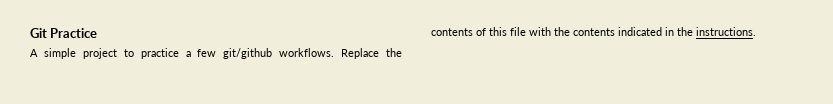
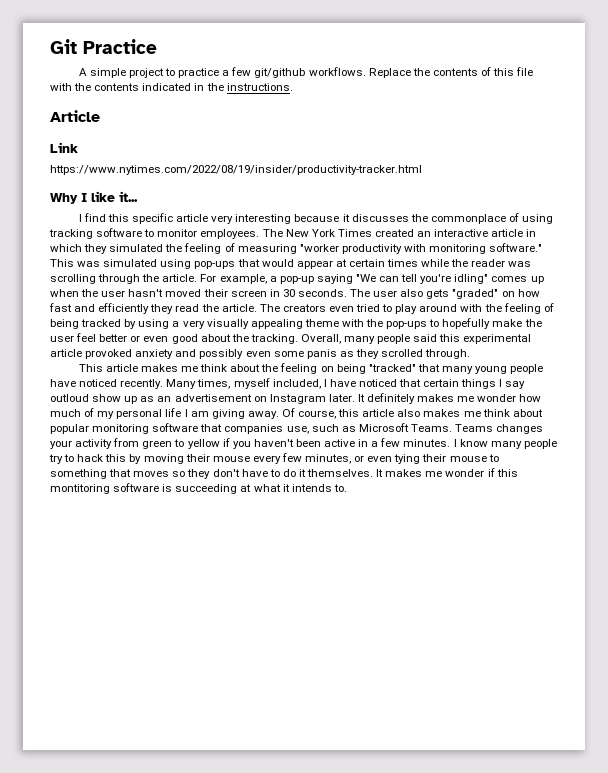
+ Article
+ Link
+ https://www.nytimes.com/2022/08/19/insider/productivity-tracker.html
+ Why I like it...
+ I find this specific article very interesting because it discusses the commonplace of using tracking software to monitor employees. The New York Times created an interactive article in which they simulated the feeling of measuring "worker productivity with monitoring software." This was simulated using pop-ups that would appear at certain times while the reader was scrolling through the article. For example, a pop-up saying "We can tell you're idling" comes up when the user hasn't moved their screen in 30 seconds. The user also gets "graded" on how fast and efficiently they read the article. The creators even tried to play around with the feeling of being tracked by using a very visually appealing theme with the pop-ups to hopefully make the user feel better or even good about the tracking. Overall, many people said this experimental article provoked anxiety and possibly even some panis as they scrolled through.
+ This article makes me think about the feeling on being "tracked" that many young people have noticed recently. Many times, myself included, I have noticed that certain things I say outloud show up as an advertisement on Instagram later. It definitely makes me wonder how much of my personal life I am giving away. Of course, this article also makes me think about popular monitoring software that companies use, such as Microsoft Teams. Teams changes your activity from green to yellow if you haven't been active in a few minutes. I know many people try to hack this by moving their mouse every few minutes, or even tying their mouse to something that moves so they don't have to do it themselves. It makes me wonder if this montitoring software is succeeding at what it intends to.

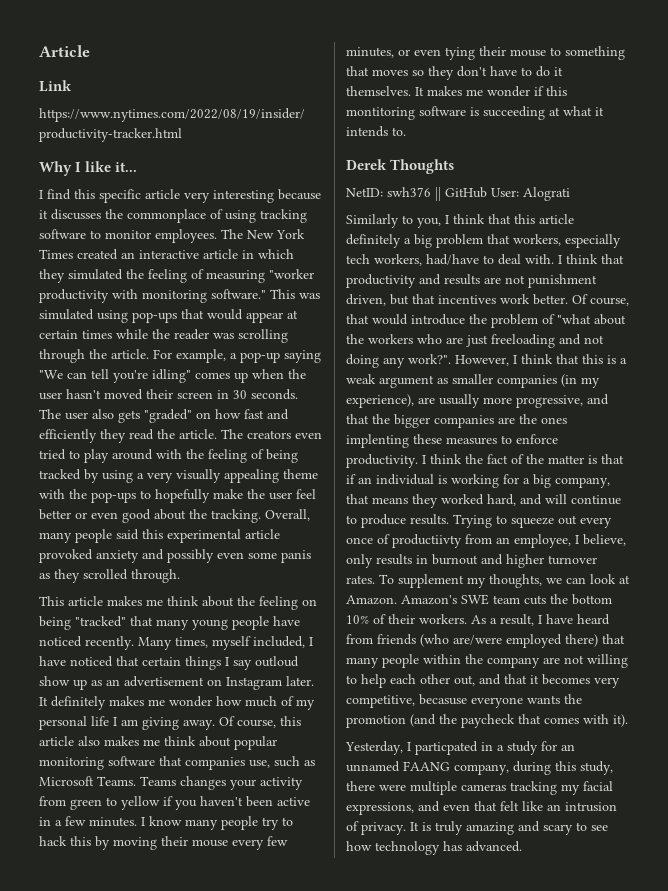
- Git Practice
- A simple project to practice a few git/github workflows. Replace the contents of this file with the contents indicated in the instructions.
+ Derek Thoughts
+ NetID: swh376 || GitHub User: Alograti
+ Similarly to you, I think that this article definitely a big problem that workers, especially tech workers, had/have to deal with. I think that productivity and results are not punishment driven, but that incentives work better. Of course, that would introduce the problem of "what about the workers who are just freeloading and not doing any work?". However, I think that this is a weak argument as smaller companies (in my experience), are usually more progressive, and that the bigger companies are the ones implenting these measures to enforce productivity. I think the fact of the matter is that if an individual is working for a big company, that means they worked hard, and will continue to produce results. Trying to squeeze out every once of productiivty from an employee, I believe, only results in burnout and higher turnover rates. To supplement my thoughts, we can look at Amazon. Amazon's SWE team cuts the bottom 10% of their workers. As a result, I have heard from friends (who are/were employed there) that many people within the company are not willing to help each other out, and that it becomes very competitive, becasuse everyone wants the promotion (and the paycheck that comes with it).
+ Yesterday, I particpated in a study for an unnamed FAANG company, during this study, there were multiple cameras tracking my facial expressions, and even that felt like an intrusion of privacy. It is truly amazing and scary to see how technology has advanced.

